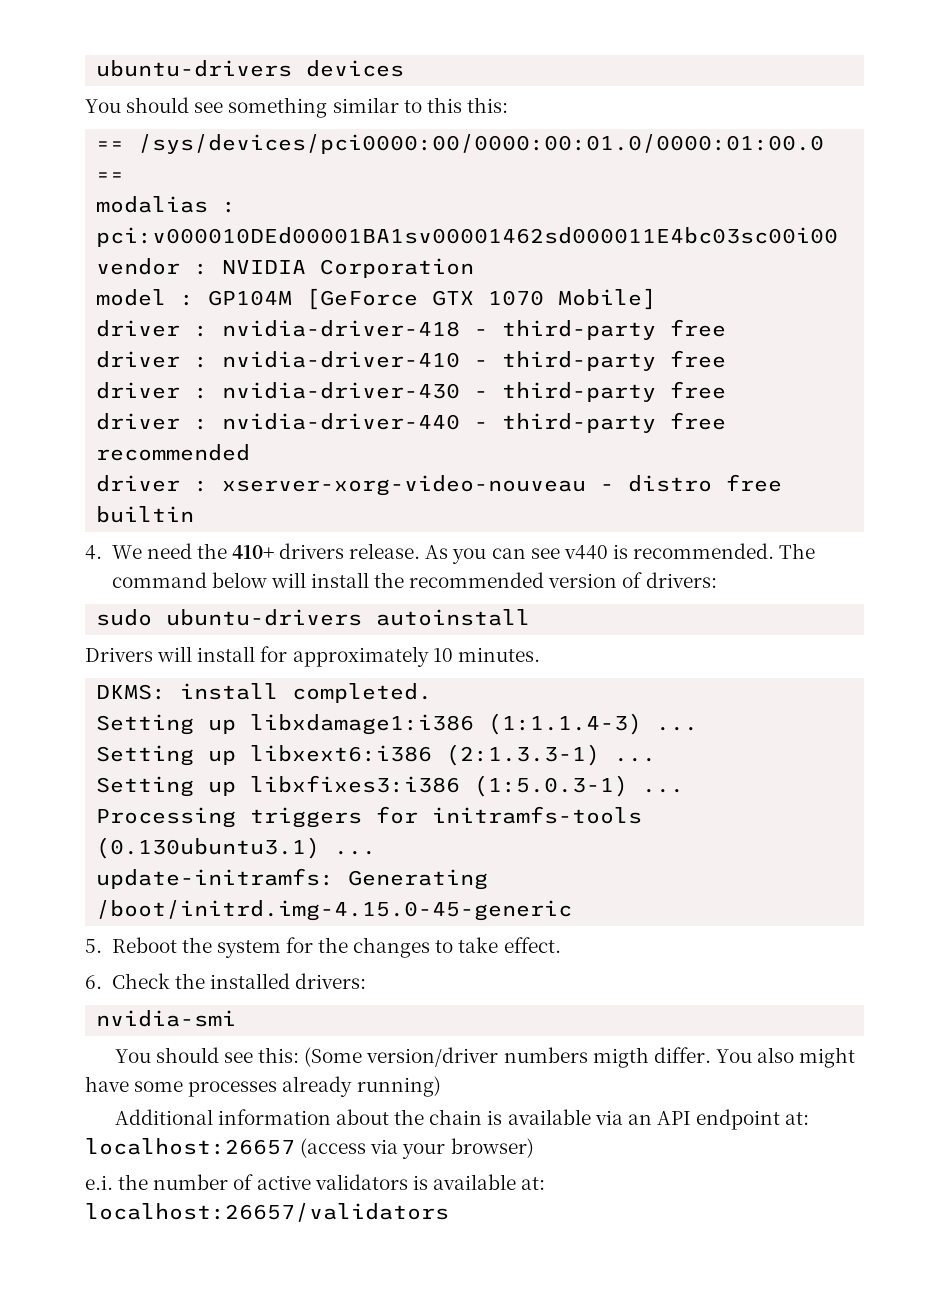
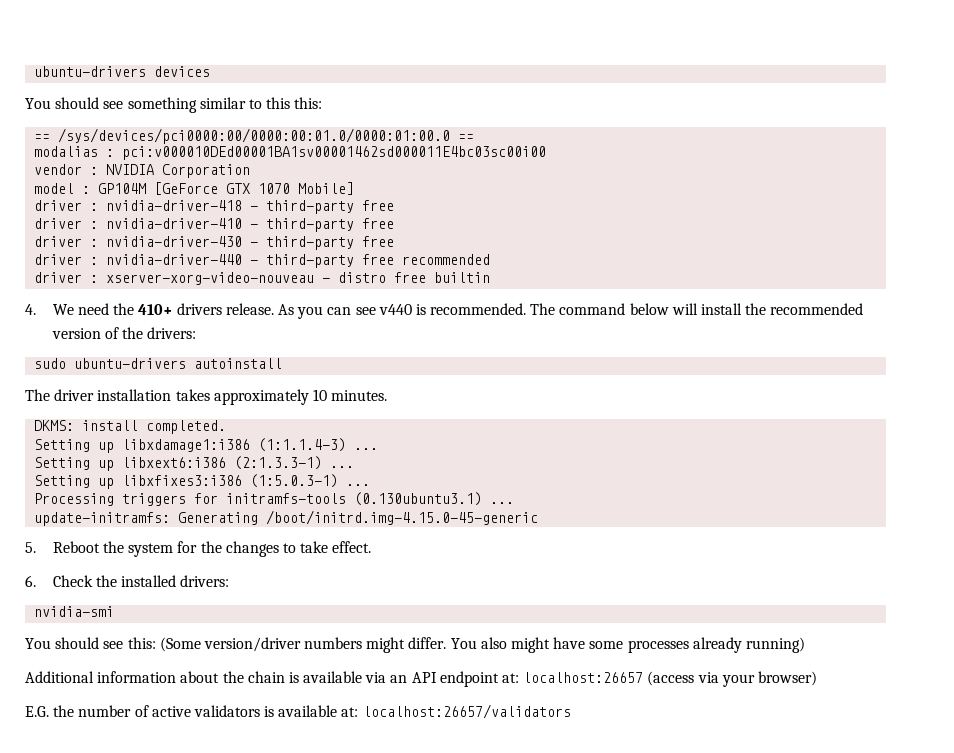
- The command below will install the recommended version of drivers:
+ The command below will install the recommended version of the drivers:
- Drivers will install for approximately 10 minutes.
+ The driver installation takes approximately 10 minutes.
- You should see this: (Some version/driver numbers migth differ.
+ You should see this: (Some version/driver numbers might differ.
- e.i. the number of active validators is available at: localhost:26657/validators
+ E.G. the number of active validators is available at: localhost:26657/validators

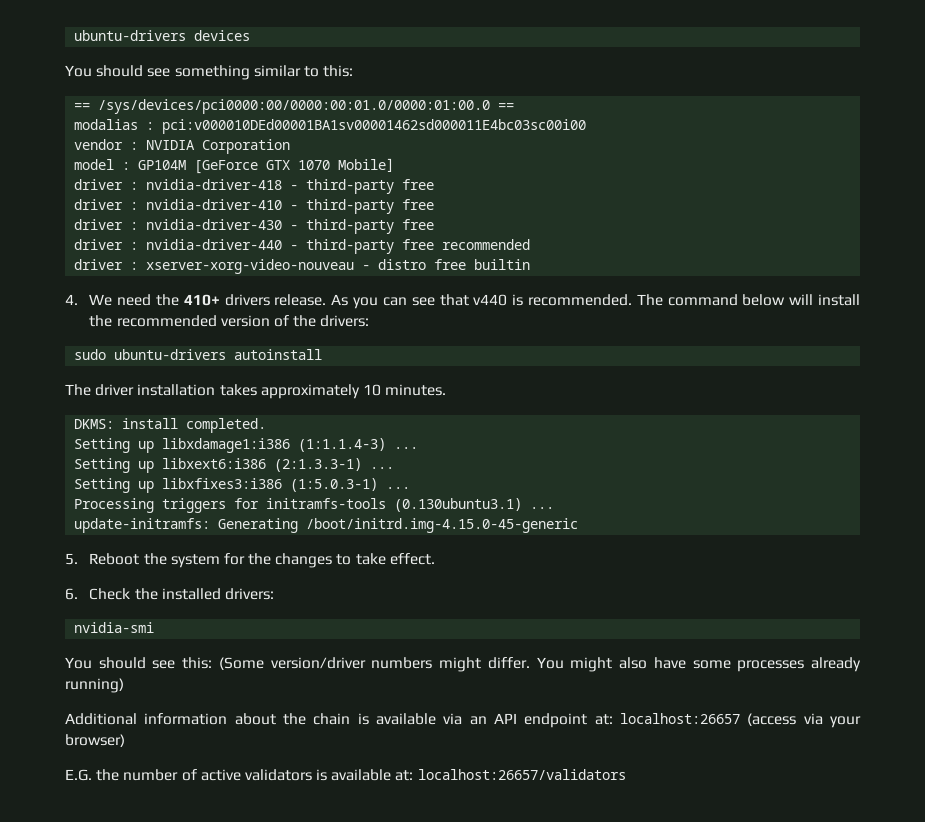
- You should see something similar to this this:
+ You should see something similar to this:
- As you can see v440 is recommended.
+ As you can see that v440 is recommended.
- You also might have some processes already running)
+ You might also have some processes already running)

